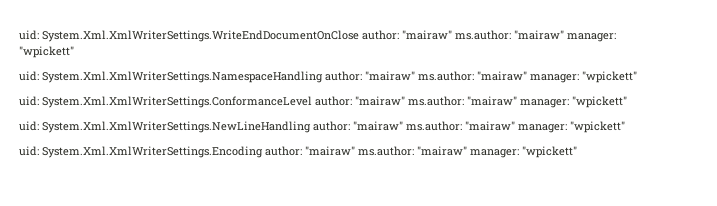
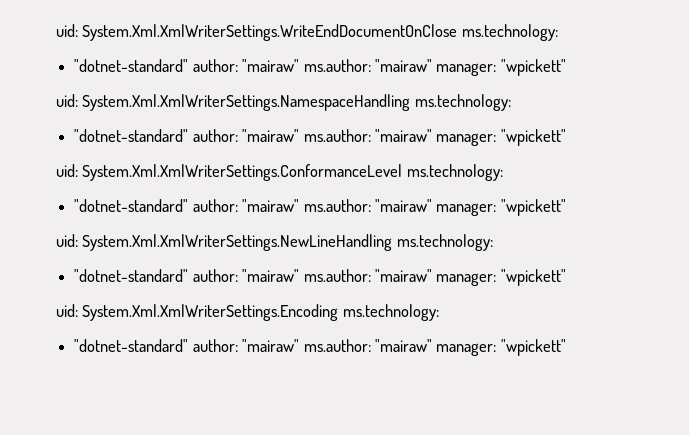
- uid: System.Xml.XmlWriterSettings.WriteEndDocumentOnClose author: "mairaw" ms.author: "mairaw" manager: "wpickett"
+ uid: System.Xml.XmlWriterSettings.WriteEndDocumentOnClose ms.technology:
+ "dotnet-standard" author: "mairaw" ms.author: "mairaw" manager: "wpickett"
- uid: System.Xml.XmlWriterSettings.NamespaceHandling author: "mairaw" ms.author: "mairaw" manager: "wpickett"
+ uid: System.Xml.XmlWriterSettings.NamespaceHandling ms.technology:
+ "dotnet-standard" author: "mairaw" ms.author: "mairaw" manager: "wpickett"
- uid: System.Xml.XmlWriterSettings.ConformanceLevel author: "mairaw" ms.author: "mairaw" manager: "wpickett"
+ uid: System.Xml.XmlWriterSettings.ConformanceLevel ms.technology:
+ "dotnet-standard" author: "mairaw" ms.author: "mairaw" manager: "wpickett"
- uid: System.Xml.XmlWriterSettings.NewLineHandling author: "mairaw" ms.author: "mairaw" manager: "wpickett"
+ uid: System.Xml.XmlWriterSettings.NewLineHandling ms.technology:
+ "dotnet-standard" author: "mairaw" ms.author: "mairaw" manager: "wpickett"
- uid: System.Xml.XmlWriterSettings.Encoding author: "mairaw" ms.author: "mairaw" manager: "wpickett"
+ uid: System.Xml.XmlWriterSettings.Encoding ms.technology:
+ "dotnet-standard" author: "mairaw" ms.author: "mairaw" manager: "wpickett"

